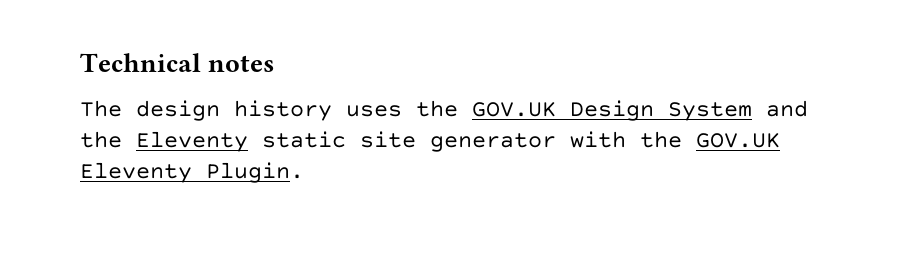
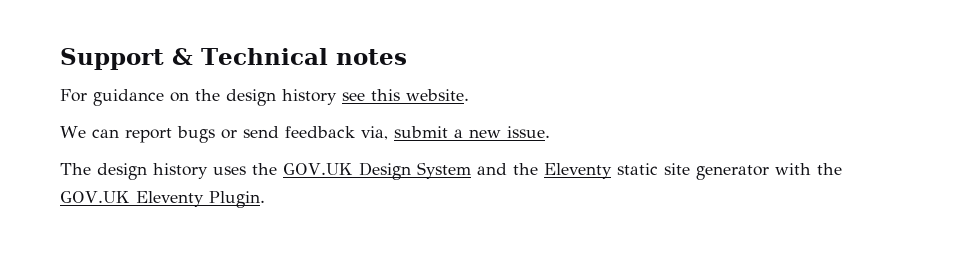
- Technical notes
+ Support & Technical notes
+ For guidance on the design history see this website.
+ We can report bugs or send feedback via, submit a new issue.

